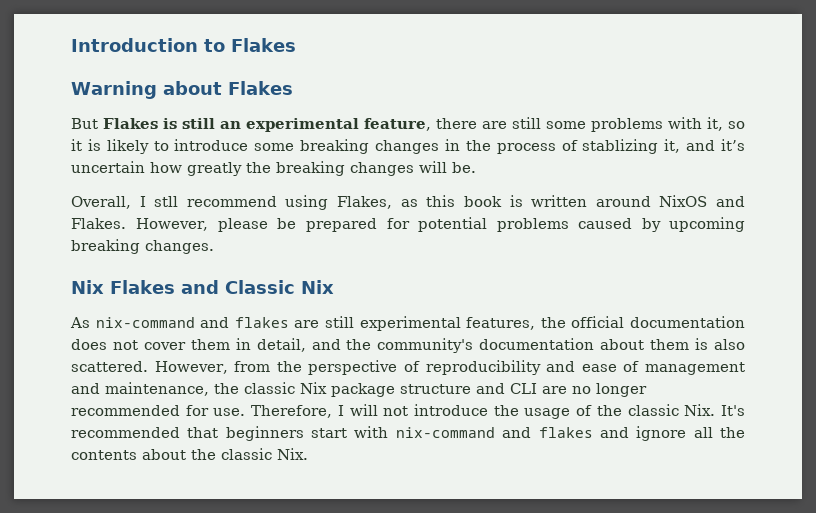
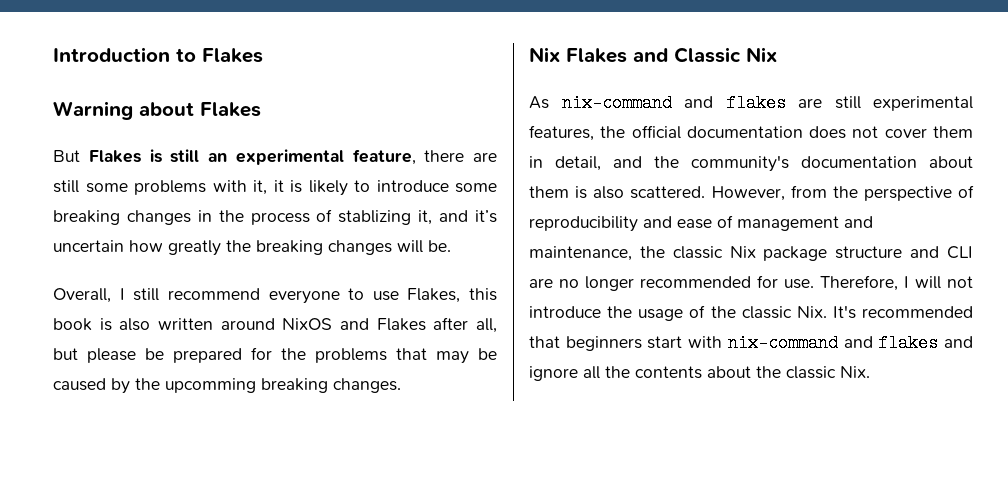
- But Flakes is still an experimental feature, there are still some problems with it, so it is likely to introduce some breaking changes in the process of stablizing it, and it’s uncertain how greatly the breaking changes will be.
+ But Flakes is still an experimental feature, there are still some problems with it, it is likely to introduce some breaking changes in the process of stablizing it, and it’s uncertain how greatly the breaking changes will be.
- Overall, I stll recommend using Flakes, as this book is written around NixOS and Flakes. However, please be prepared for potential problems caused by upcoming breaking changes.
+ Overall, I still recommend everyone to use Flakes, this book is also written around NixOS and Flakes after all, but please be prepared for the problems that may be caused by the upcomming breaking changes.

